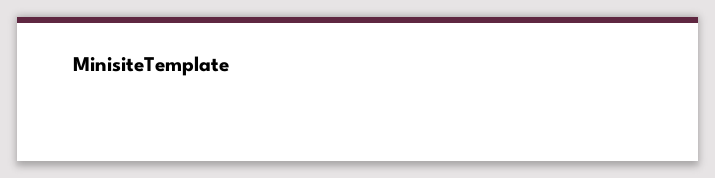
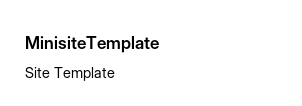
+ Site Template

